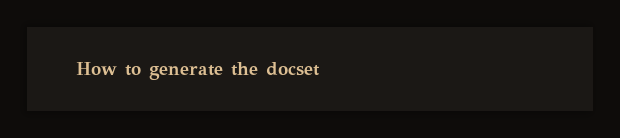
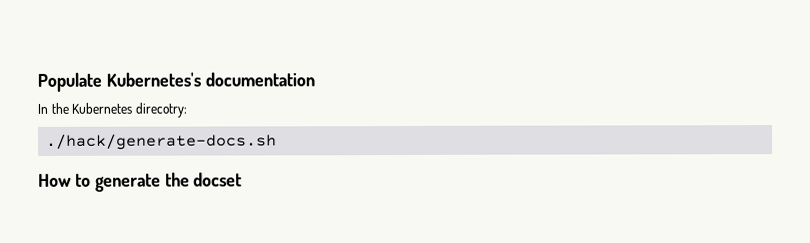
+ Populate Kubernetes's documentation
+ In the Kubernetes direcotry:
+ ./hack/generate-docs.sh

